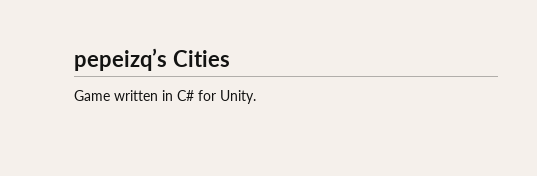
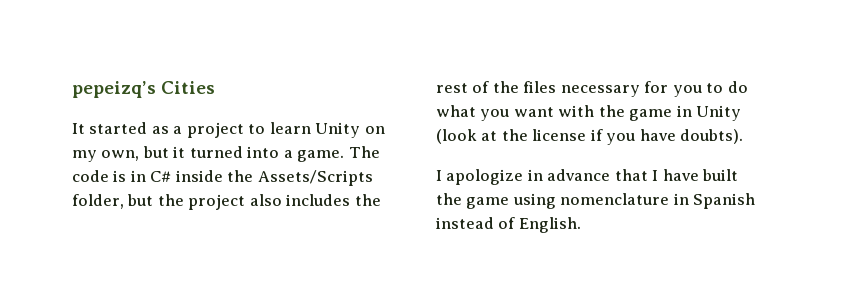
- Game written in C# for Unity.
+ It started as a project to learn Unity on my own, but it turned into a game. The code is in C# inside the Assets/Scripts folder, but the project also includes the rest of the files necessary for you to do what you want with the game in Unity (look at the license if you have doubts).
+ I apologize in advance that I have built the game using nomenclature in Spanish instead of English.

